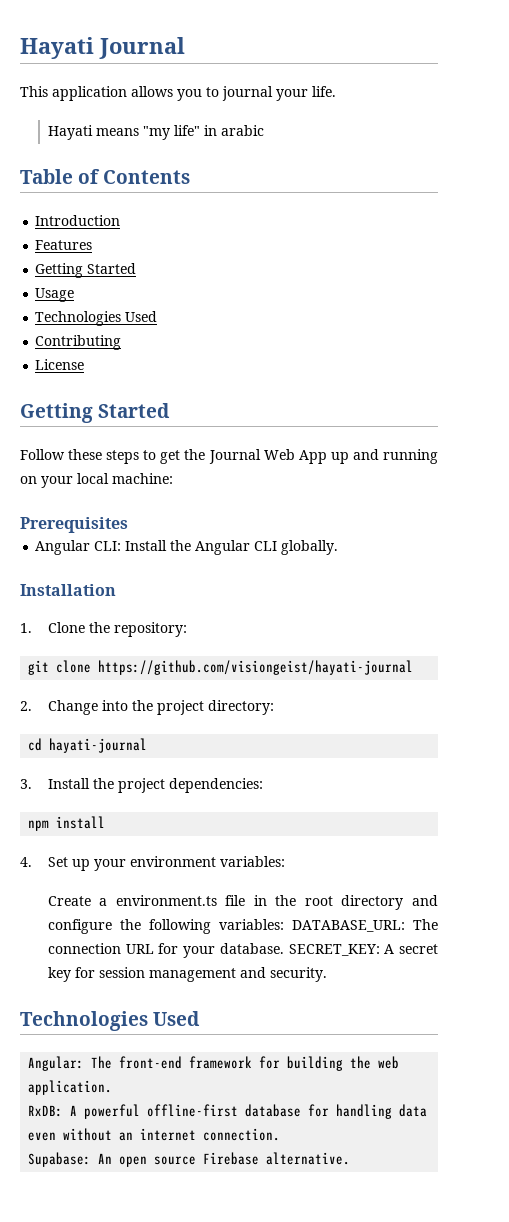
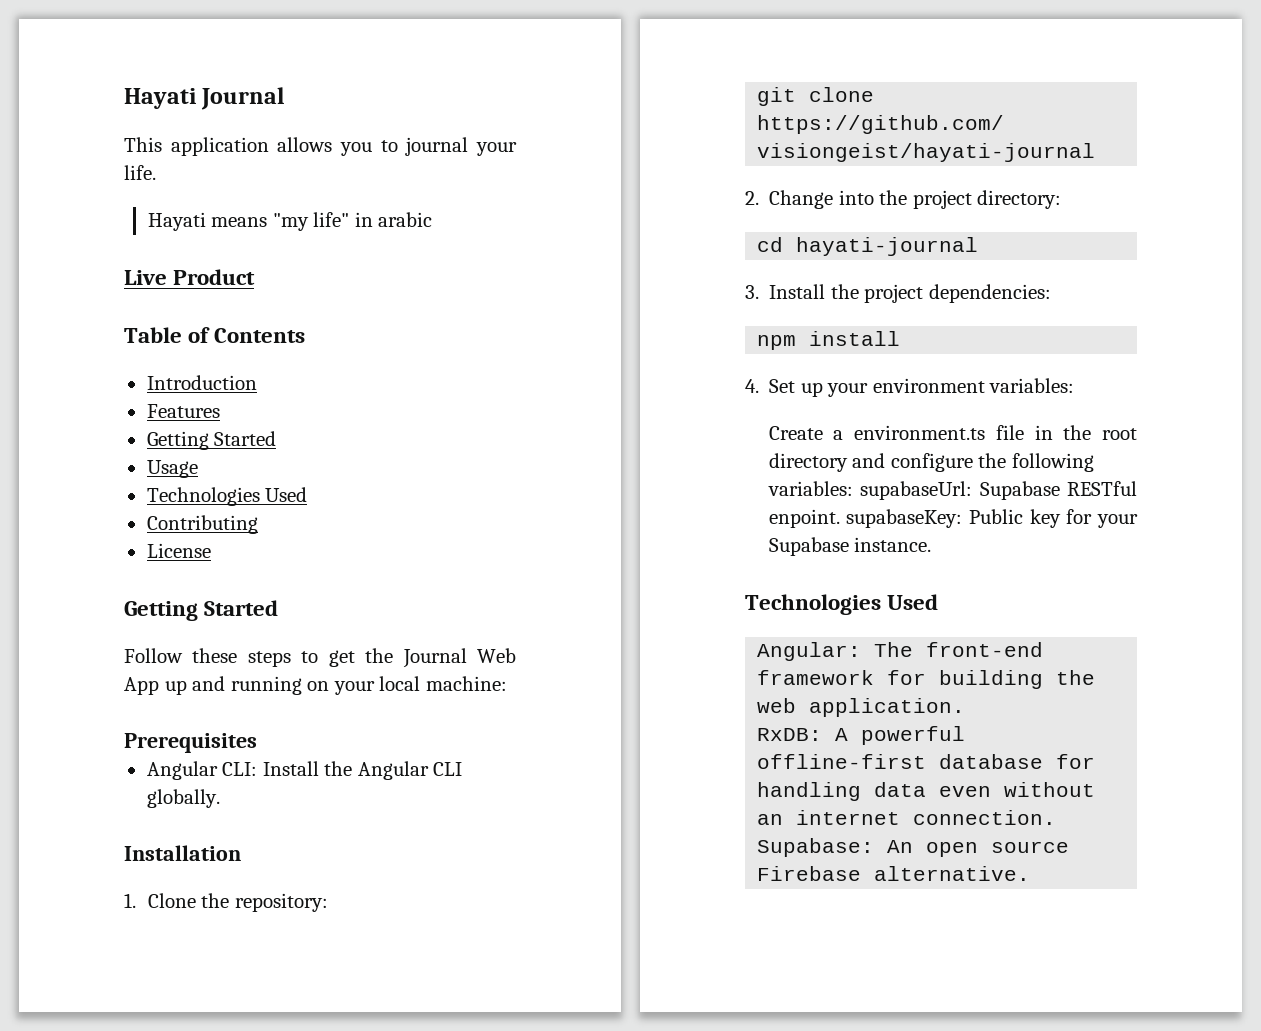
+ Live Product
- Create a environment.ts file in the root directory and configure the following variables: DATABASE_URL: The connection URL for your database. SECRET_KEY: A secret key for session management and security.
+ Create a environment.ts file in the root directory and configure the following variables: supabaseUrl: Supabase RESTful enpoint. supabaseKey: Public key for your Supabase instance.

